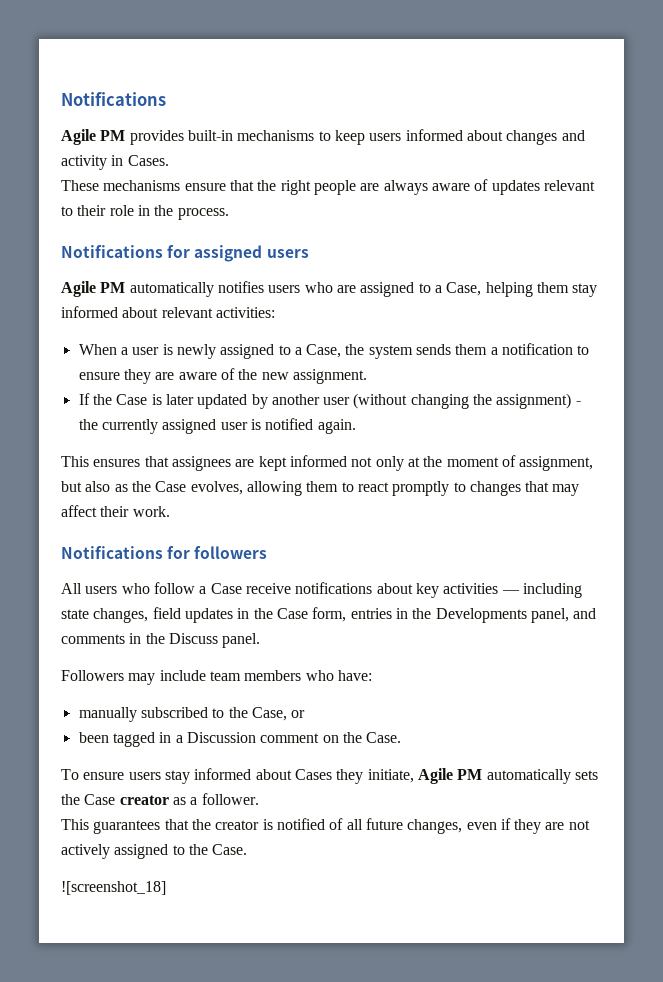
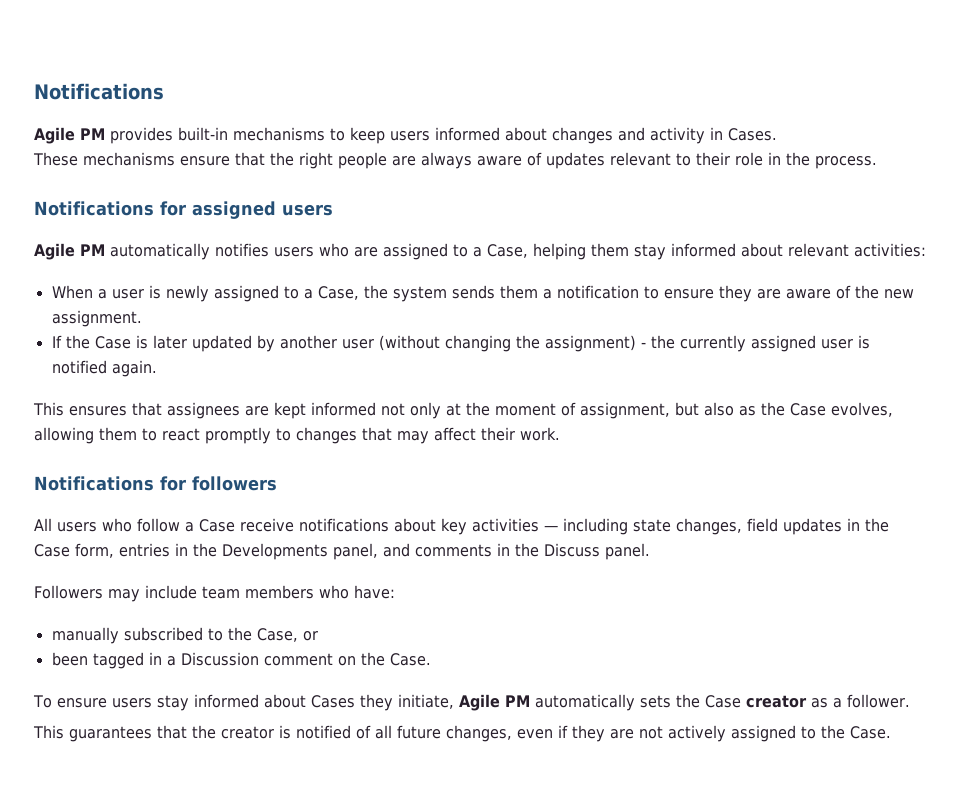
- ![screenshot_18]

